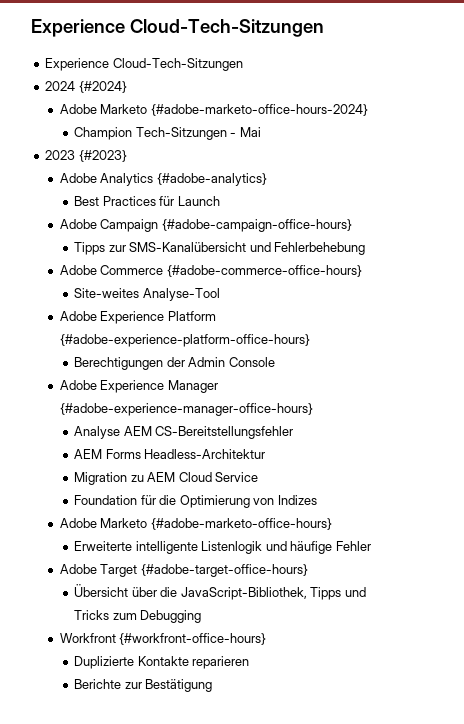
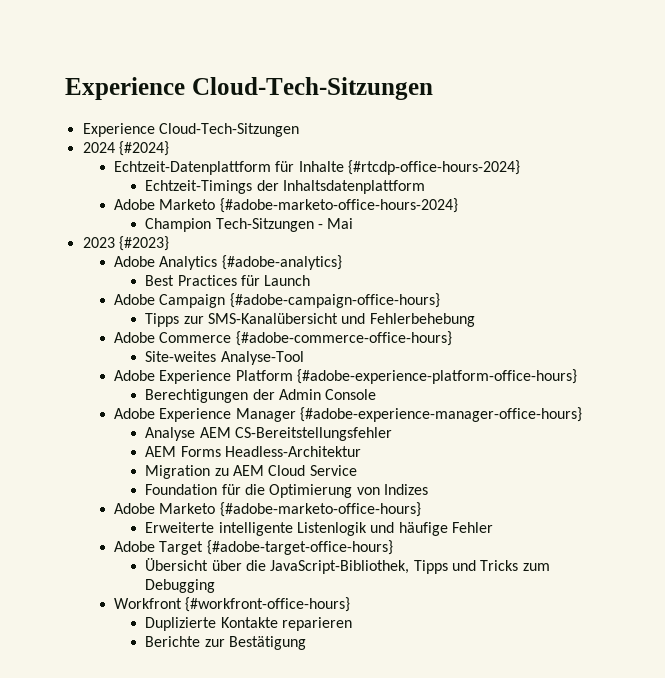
+ Echtzeit-Datenplattform für Inhalte {#rtcdp-office-hours-2024}
+ Echtzeit-Timings der Inhaltsdatenplattform

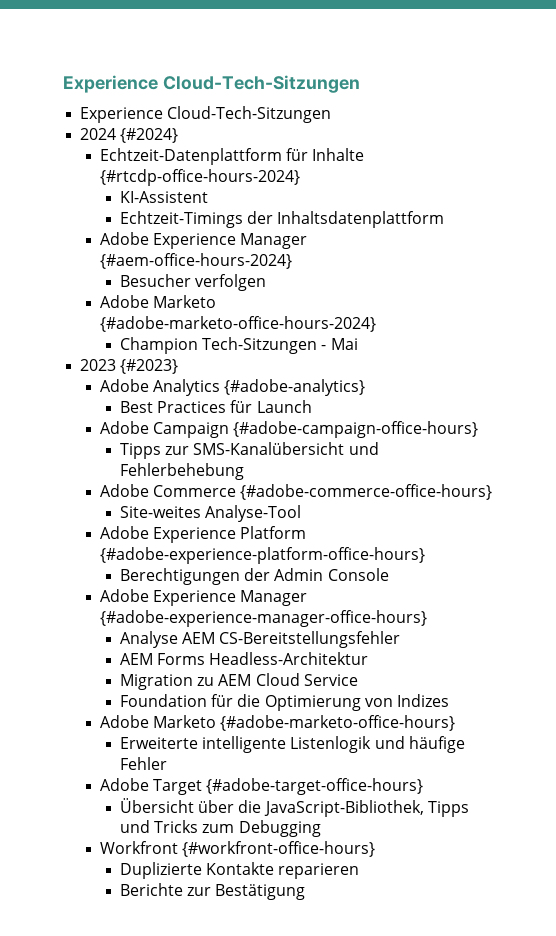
+ KI-Assistent
+ Adobe Experience Manager {#aem-office-hours-2024}
+ Besucher verfolgen

